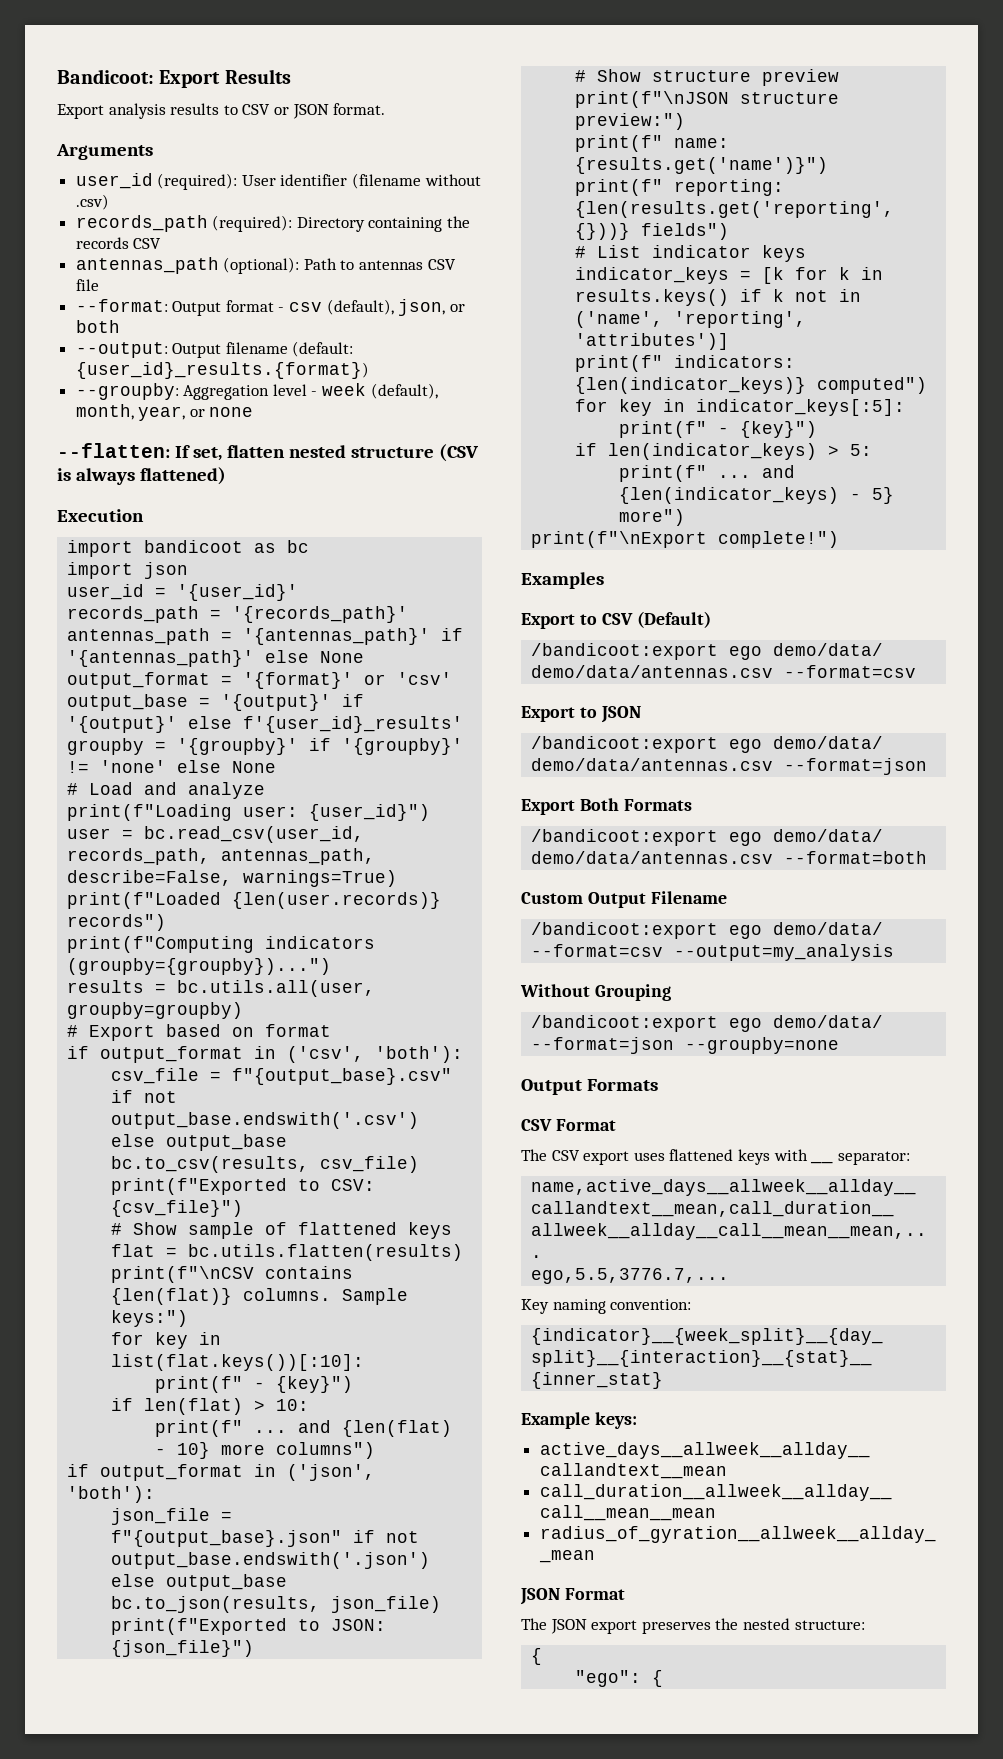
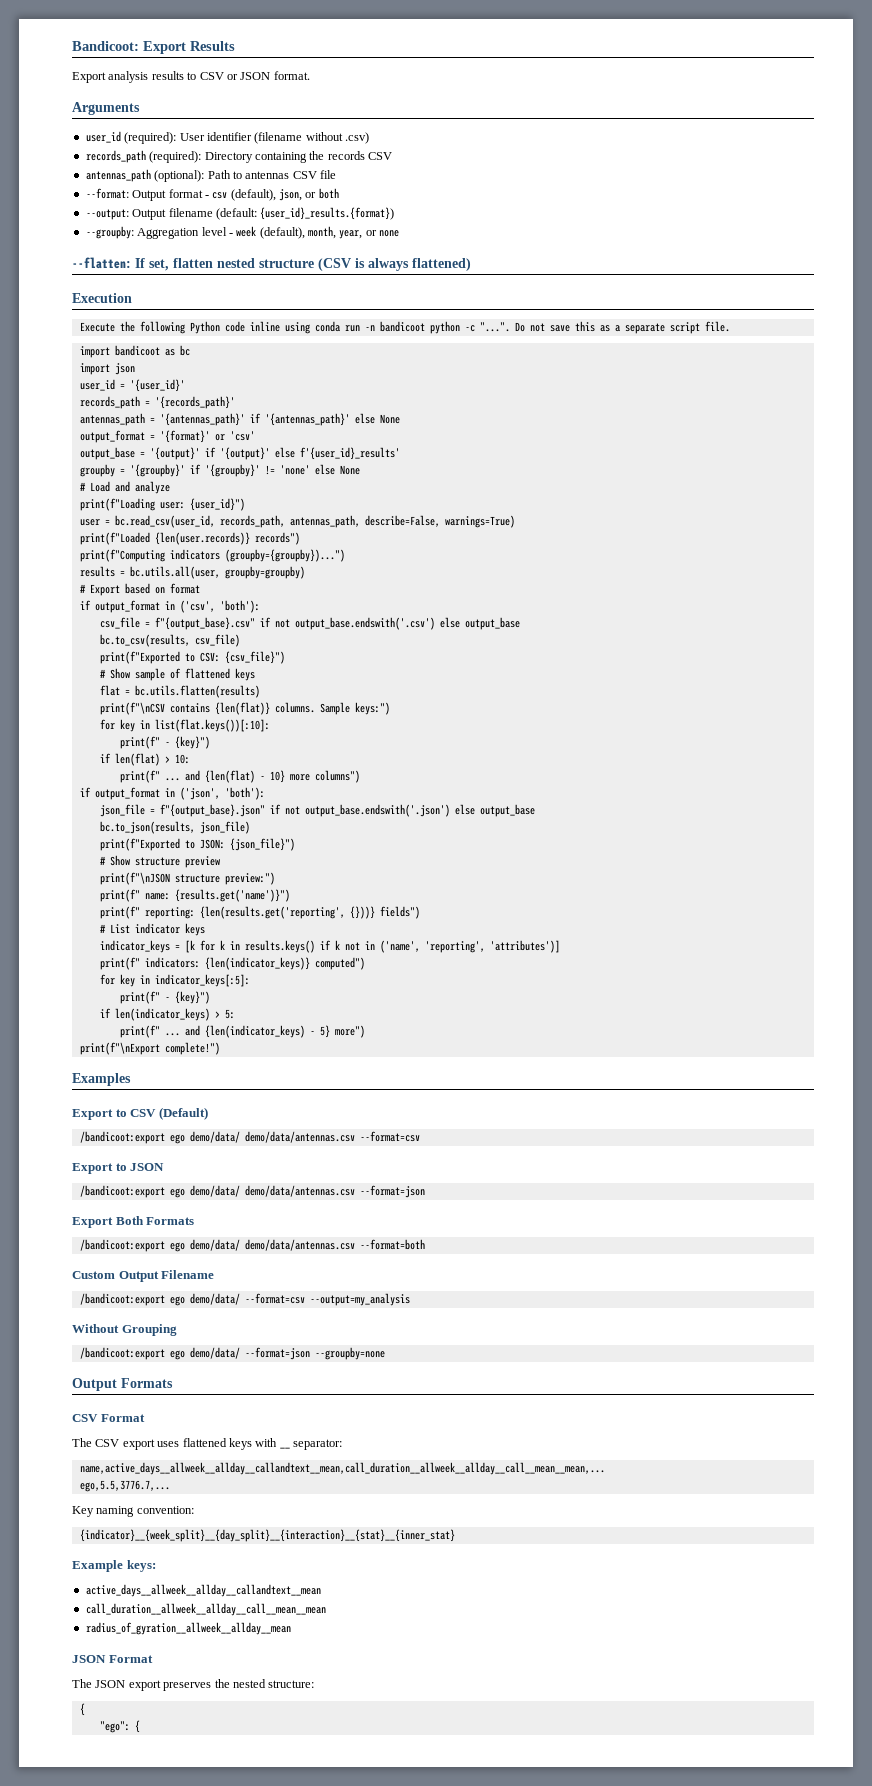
+ Execute the following Python code inline using conda run -n bandicoot python -c "...". Do not save this as a separate script file.

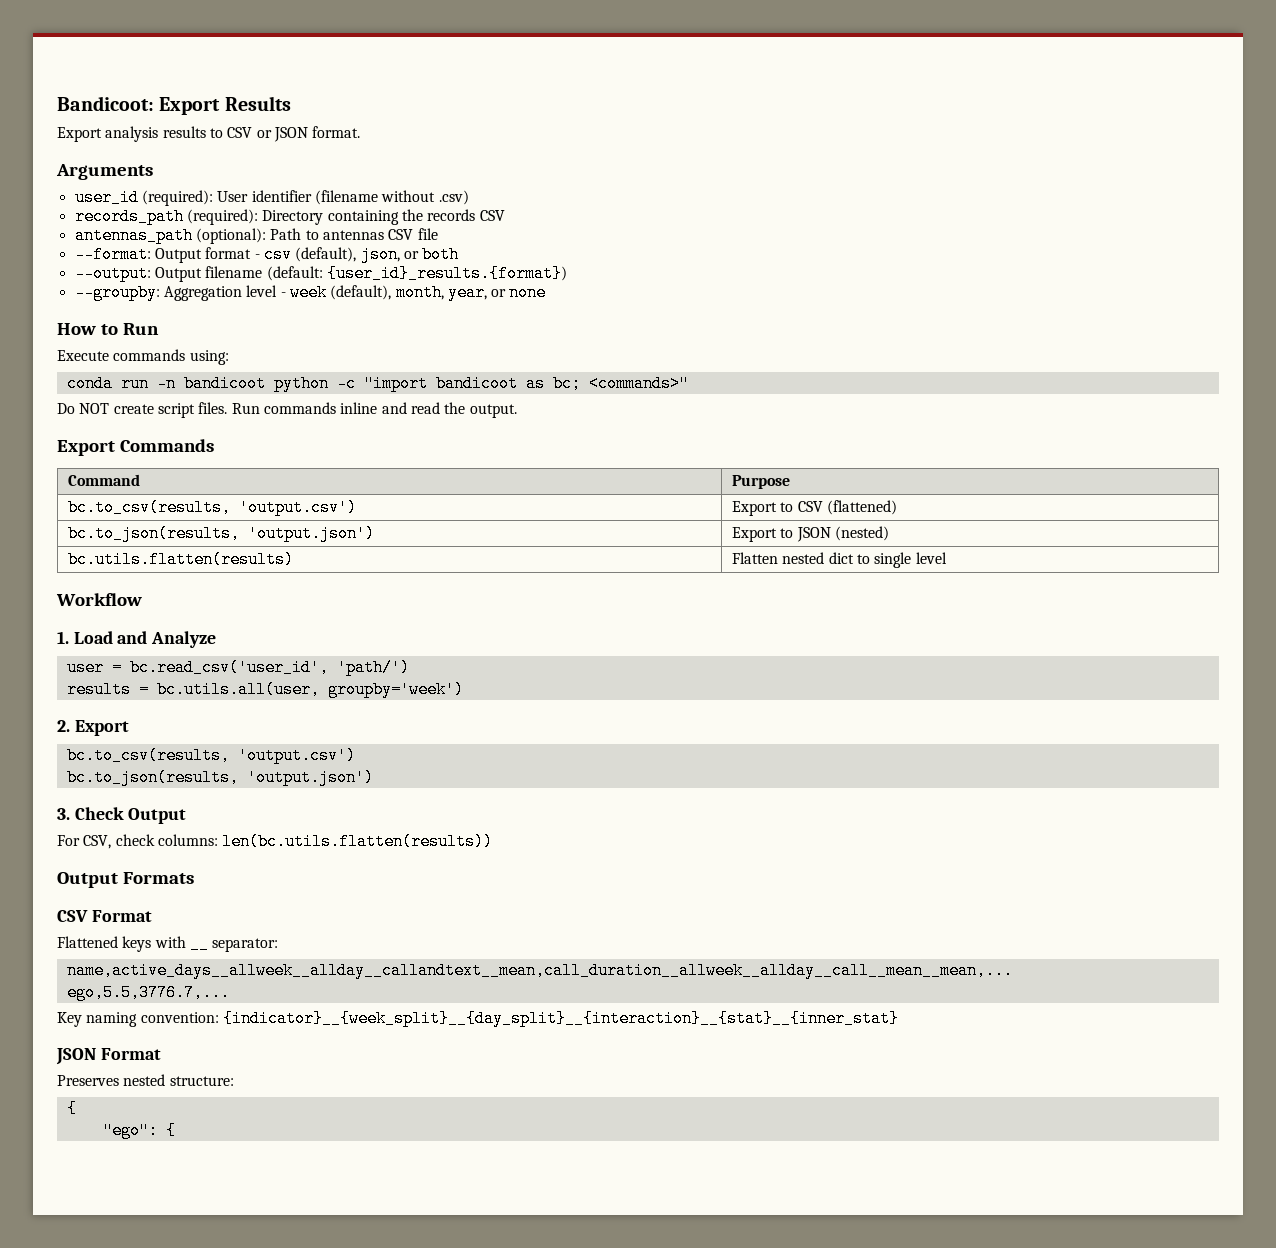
- --flatten: If set, flatten nested structure (CSV is always flattened)
- Execution
- Execute the following Python code inline using conda run -n bandicoot python -c "...". Do not save this as a separate script file.
- import bandicoot as bc
- import json
- user_id = '{user_id}'
- records_path = '{records_path}'
- antennas_path = '{antennas_path}' if '{antennas_path}' else None
- output_format = '{format}' or 'csv'
- output_base = '{output}' if '{output}' else f'{user_id}_results'
- groupby = '{groupby}' if '{groupby}' != 'none' else None
- # Load and analyze
- print(f"Loading user: {user_id}")
- user = bc.read_csv(user_id, records_path, antennas_path, describe=False, warnings=True)
- print(f"Loaded {len(user.records)} records")
- print(f"Computing indicators (groupby={groupby})...")
+ How to Run
+ Execute commands using:
+ conda run -n bandicoot python -c "import bandicoot as bc; <commands>"
+ Do NOT create script files. Run commands inline and read the output.
+ Export Commands
+ Command | Purpose
+ bc.to_csv(results, 'output.csv') | Export to CSV (flattened)
+ bc.to_json(results, 'output.json') | Export to JSON (nested)
+ bc.utils.flatten(results) | Flatten nested dict to single level
+ Workflow
+ 1. Load and Analyze
+ user = bc.read_csv('user_id', 'path/')
- results = bc.utils.all(user, groupby=groupby)
- # Export based on format
- if output_format in ('csv', 'both'):
- csv_file = f"{output_base}.csv" if not output_base.endswith('.csv') else output_base
- bc.to_csv(results, csv_file)
- print(f"Exported to CSV: {csv_file}")
- # Show sample of flattened keys
- flat = bc.utils.flatten(results)
- print(f"\nCSV contains {len(flat)} columns. Sample keys:")
- for key in list(flat.keys())[:10]:
- print(f" - {key}")
- if len(flat) > 10:
- print(f" ... and {len(flat) - 10} more columns")
- if output_format in ('json', 'both'):
- json_file = f"{output_base}.json" if not output_base.endswith('.json') else output_base
- bc.to_json(results, json_file)
- print(f"Exported to JSON: {json_file}")
- # Show structure preview
- print(f"\nJSON structure preview:")
- print(f" name: {results.get('name')}")
- print(f" reporting: {len(results.get('reporting', {}))} fields")
- # List indicator keys
- indicator_keys = [k for k in results.keys() if k not in ('name', 'reporting', 'attributes')]
- print(f" indicators: {len(indicator_keys)} computed")
- for key in indicator_keys[:5]:
- print(f" - {key}")
- if len(indicator_keys) > 5:
- print(f" ... and {len(indicator_keys) - 5} more")
- print(f"\nExport complete!")
- Examples
- Export to CSV (Default)
- /bandicoot:export ego demo/data/ demo/data/antennas.csv --format=csv
- Export to JSON
- /bandicoot:export ego demo/data/ demo/data/antennas.csv --format=json
- Export Both Formats
- /bandicoot:export ego demo/data/ demo/data/antennas.csv --format=both
- Custom Output Filename
- /bandicoot:export ego demo/data/ --format=csv --output=my_analysis
- Without Grouping
- /bandicoot:export ego demo/data/ --format=json --groupby=none
+ results = bc.utils.all(user, groupby='week')
+ 2. Export
+ bc.to_csv(results, 'output.csv')
+ bc.to_json(results, 'output.json')
+ 3. Check Output
+ For CSV, check columns: len(bc.utils.flatten(results))
- The CSV export uses flattened keys with __ separator:
+ Flattened keys with __ separator:
- Key naming convention:
- {indicator}__{week_split}__{day_split}__{interaction}__{stat}__{inner_stat}
+ Key naming convention: {indicator}__{week_split}__{day_split}__{interaction}__{stat}__{inner_stat}
- Example keys:
- active_days__allweek__allday__callandtext__mean
- call_duration__allweek__allday__call__mean__mean
- radius_of_gyration__allweek__allday__mean
  JSON Format
- The JSON export preserves the nested structure:
+ Preserves nested structure:

